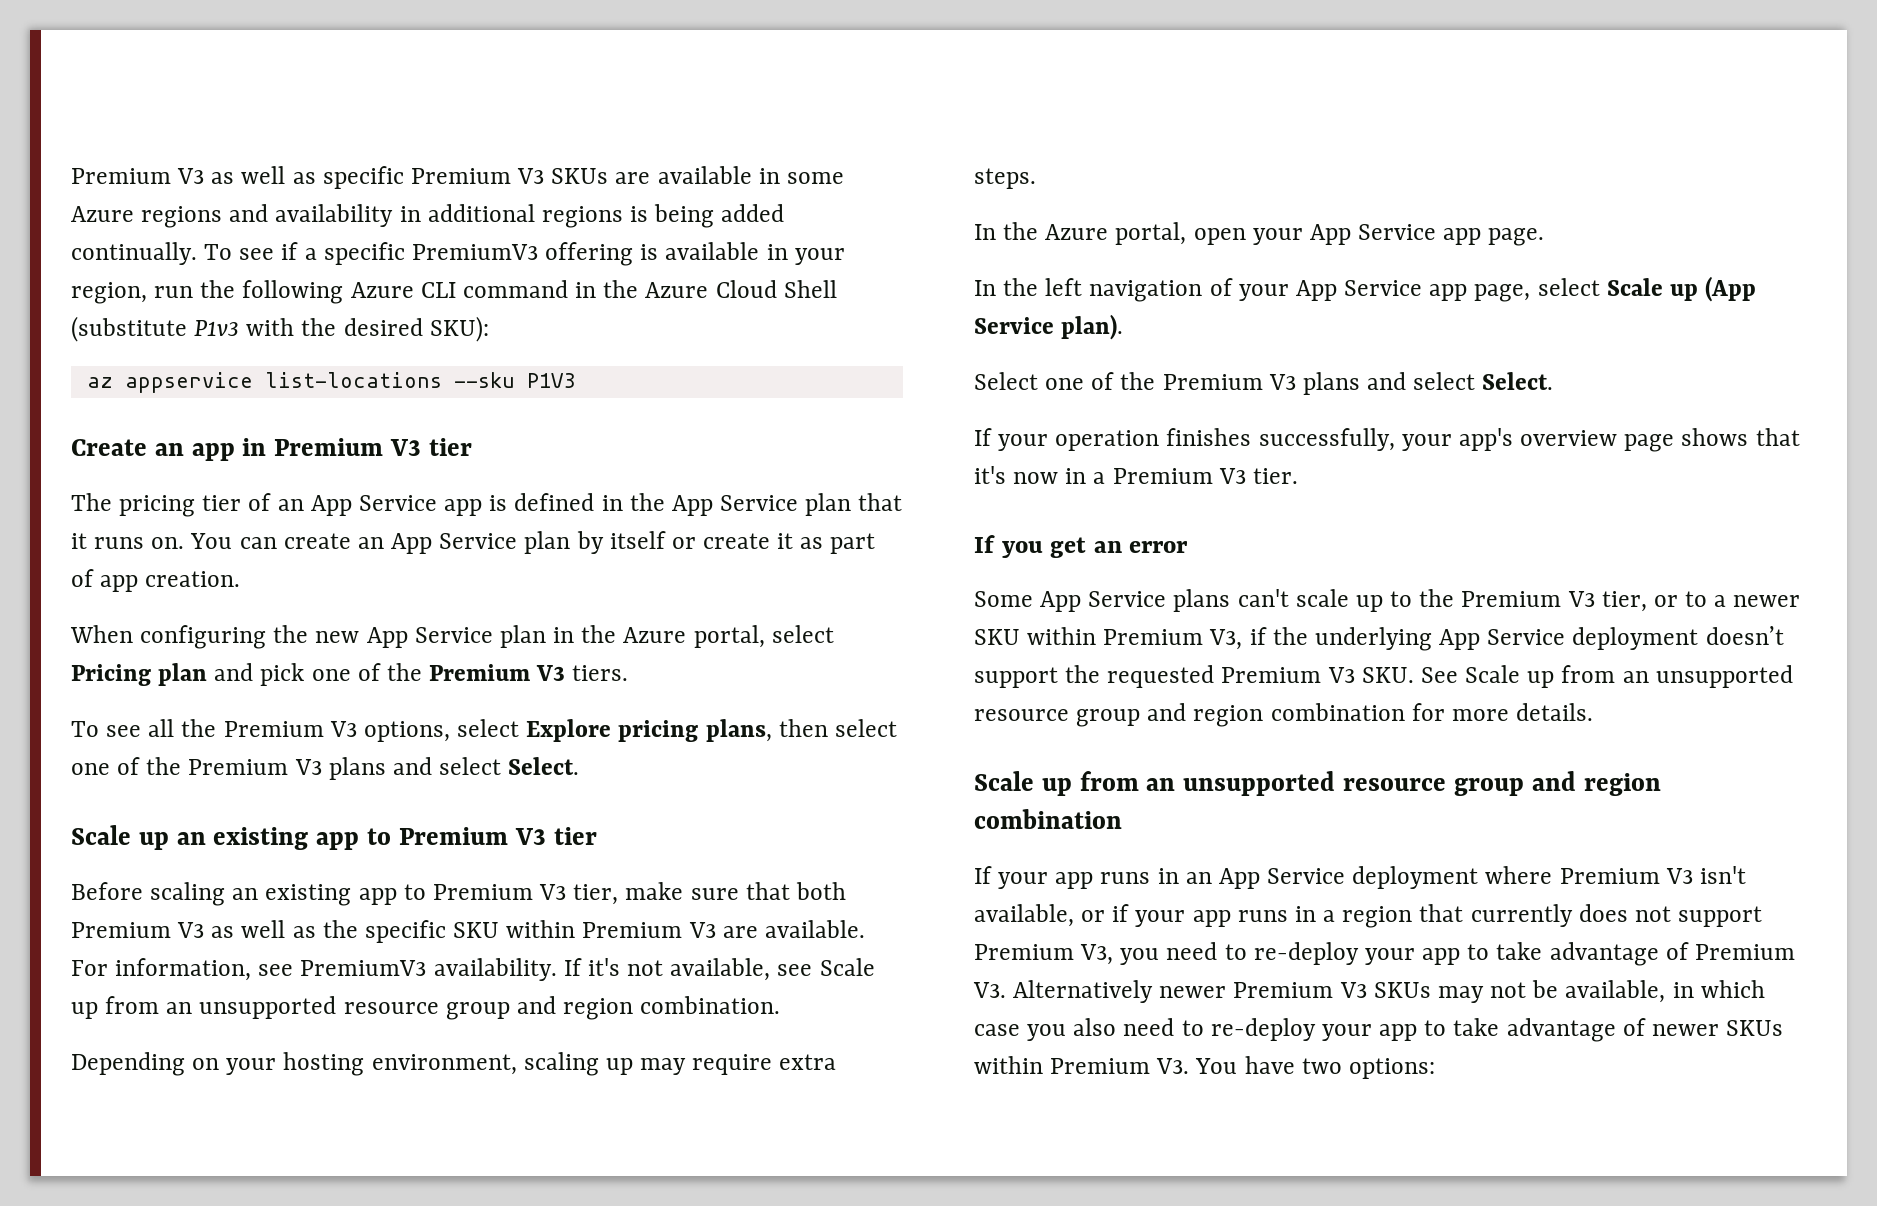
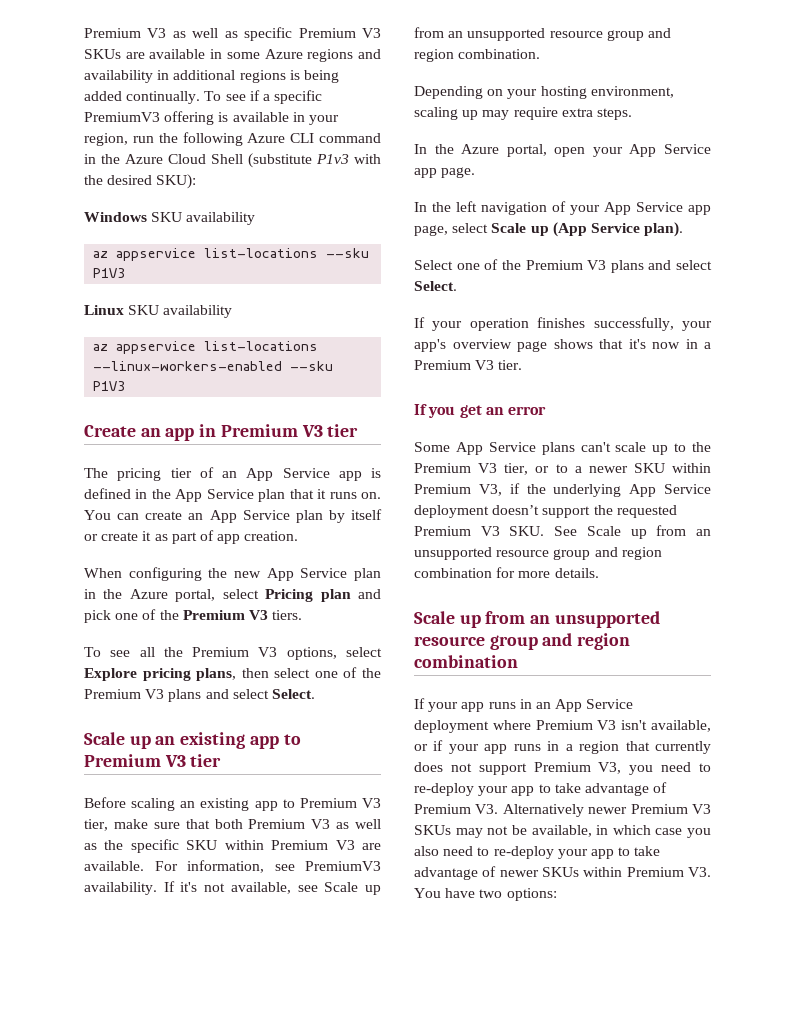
+ Windows SKU availability
+ Linux SKU availability
+ az appservice list-locations --linux-workers-enabled --sku P1V3

